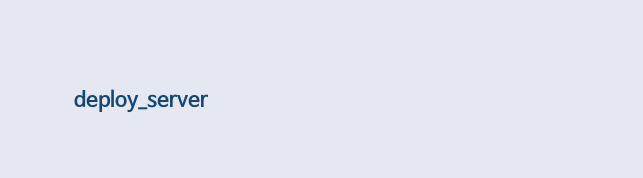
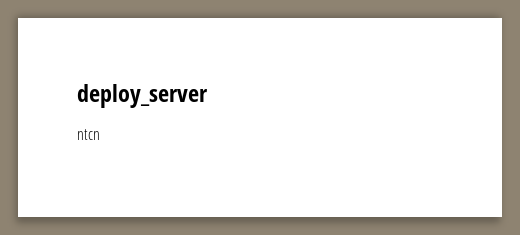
+ ntcn

